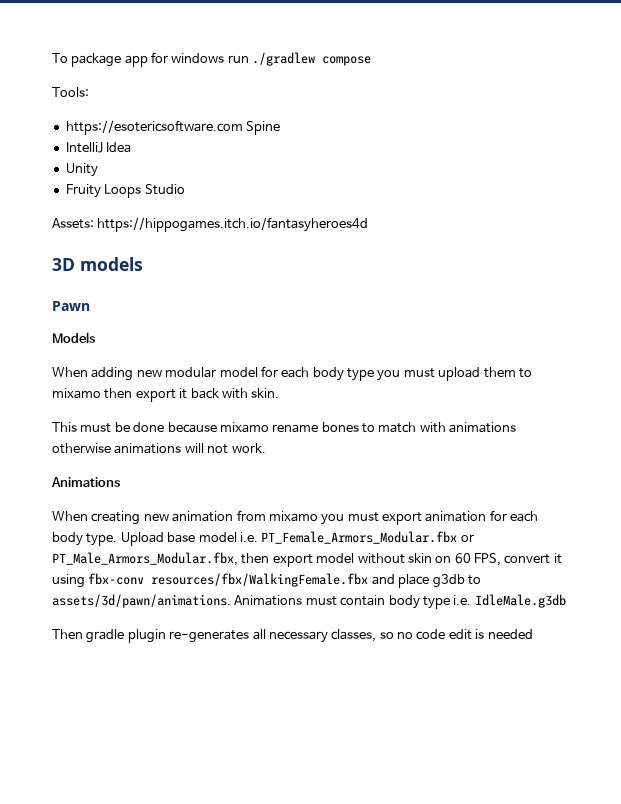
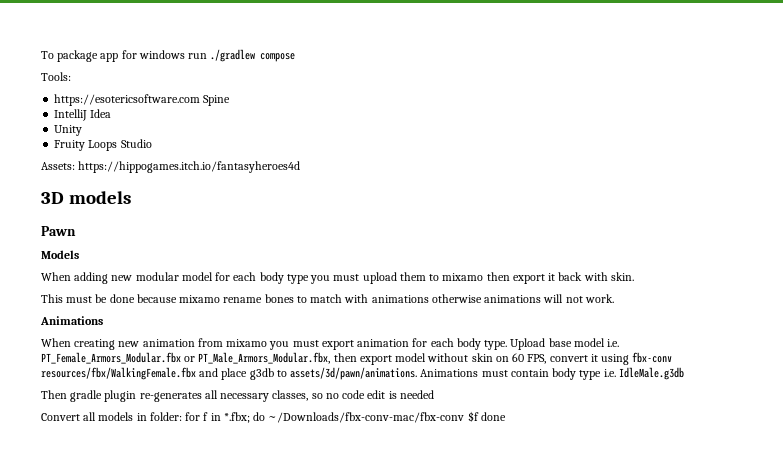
+ Convert all models in folder: for f in *.fbx; do ~/Downloads/fbx-conv-mac/fbx-conv $f done

